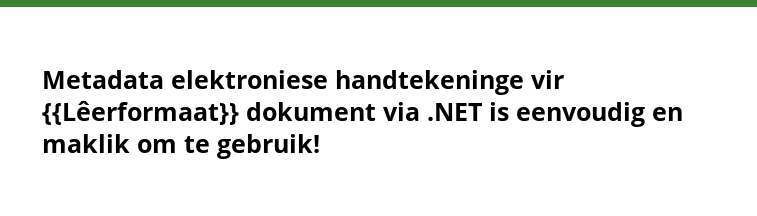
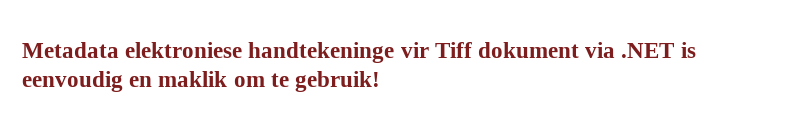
- Metadata elektroniese handtekeninge vir {{Lêerformaat}} dokument via .NET is eenvoudig en maklik om te gebruik!
+ Metadata elektroniese handtekeninge vir Tiff dokument via .NET is eenvoudig en maklik om te gebruik!

